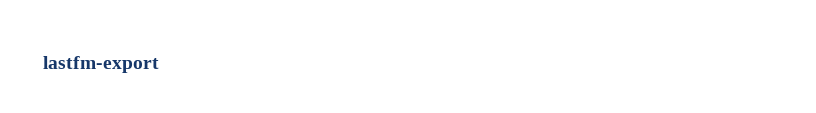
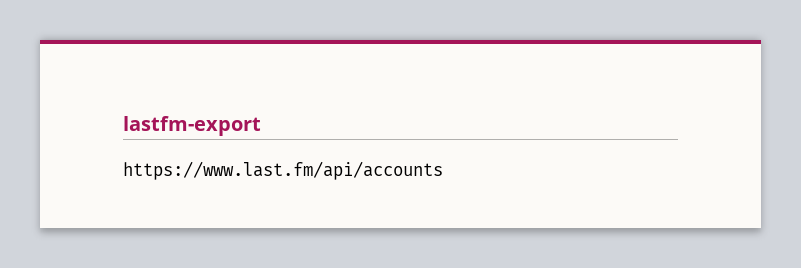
+ https://www.last.fm/api/accounts

